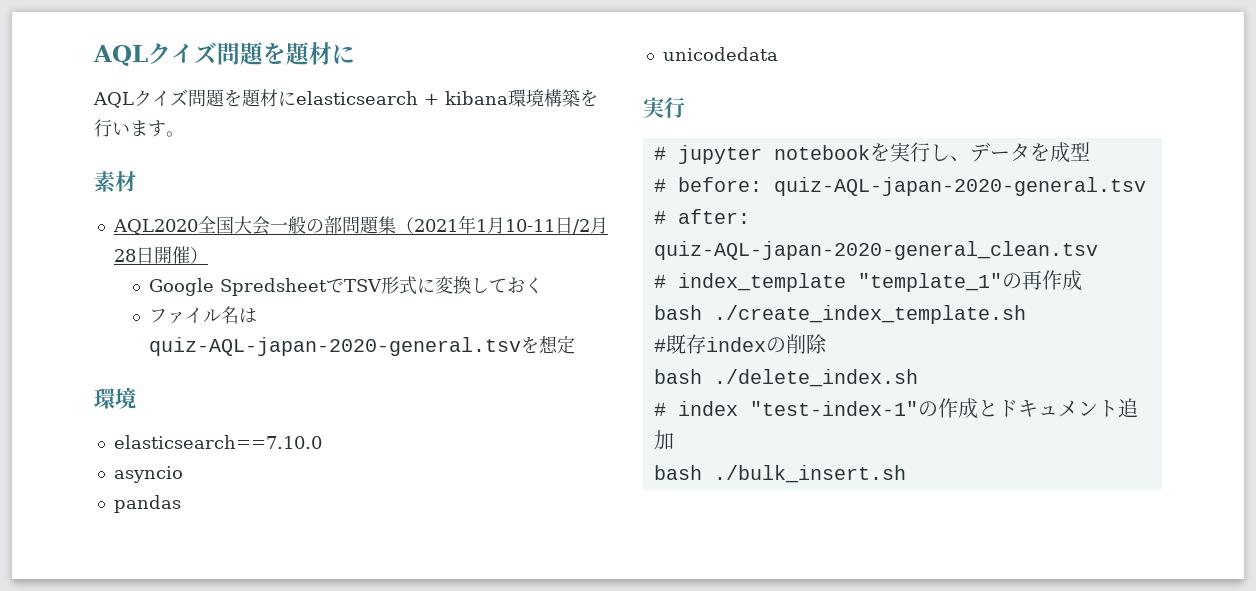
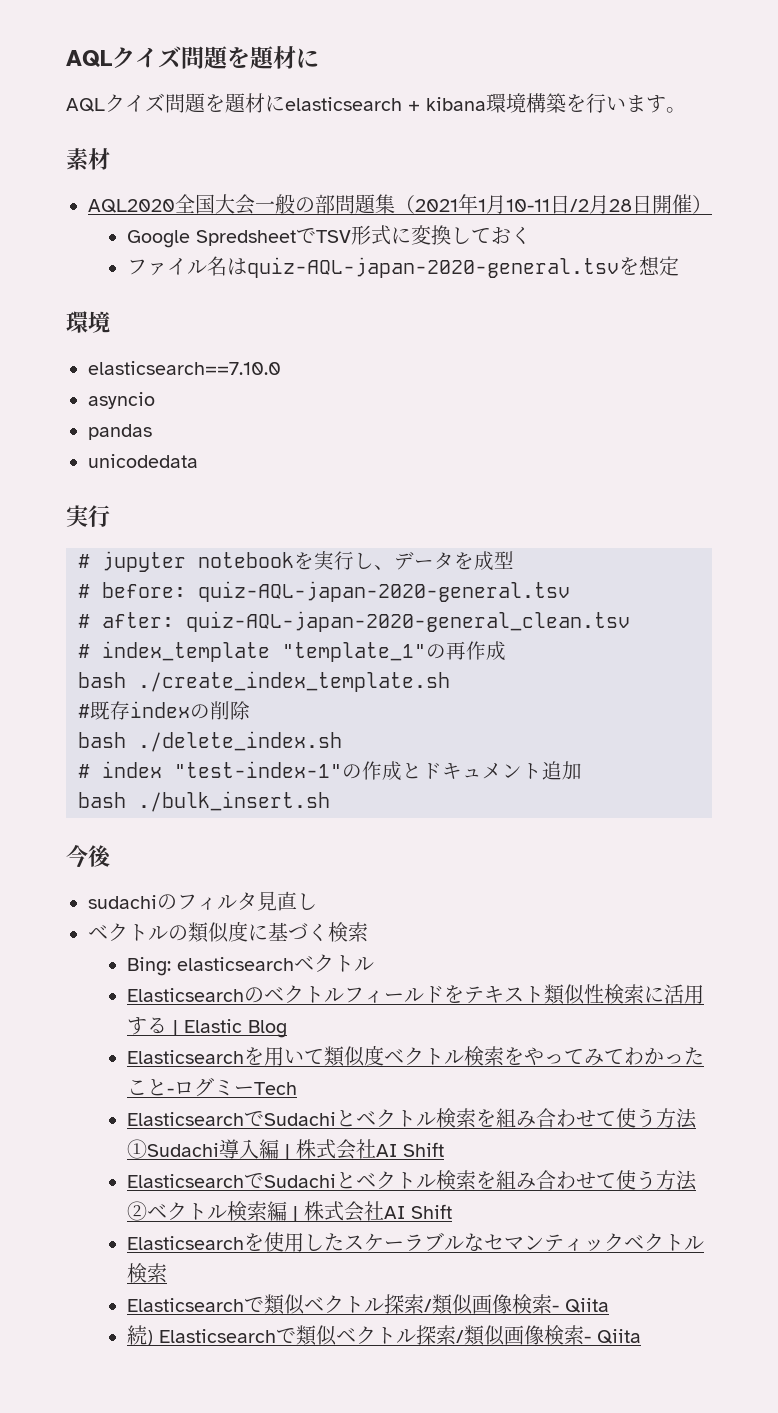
+ 今後
+ sudachiのフィルタ見直し
+ ベクトルの類似度に基づく検索
+ Bing: elasticsearchベクトル
+ Elasticsearchのベクトルフィールドをテキスト類似性検索に活用する | Elastic Blog
+ Elasticsearchを用いて類似度ベクトル検索をやってみてわかったこと-ログミーTech
+ ElasticsearchでSudachiとベクトル検索を組み合わせて使う方法①Sudachi導入編 | 株式会社AI Shift
+ ElasticsearchでSudachiとベクトル検索を組み合わせて使う方法②ベクトル検索編 | 株式会社AI Shift
+ Elasticsearchを使用したスケーラブルなセマンティックベクトル検索
+ Elasticsearchで類似ベクトル探索/類似画像検索- Qiita
+ 続) Elasticsearchで類似ベクトル探索/類似画像検索- Qiita

